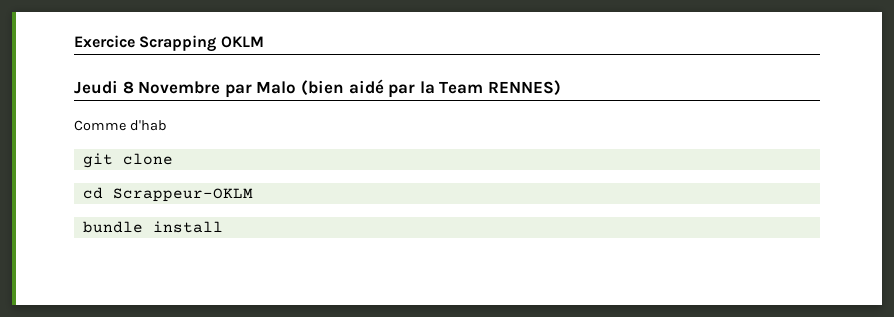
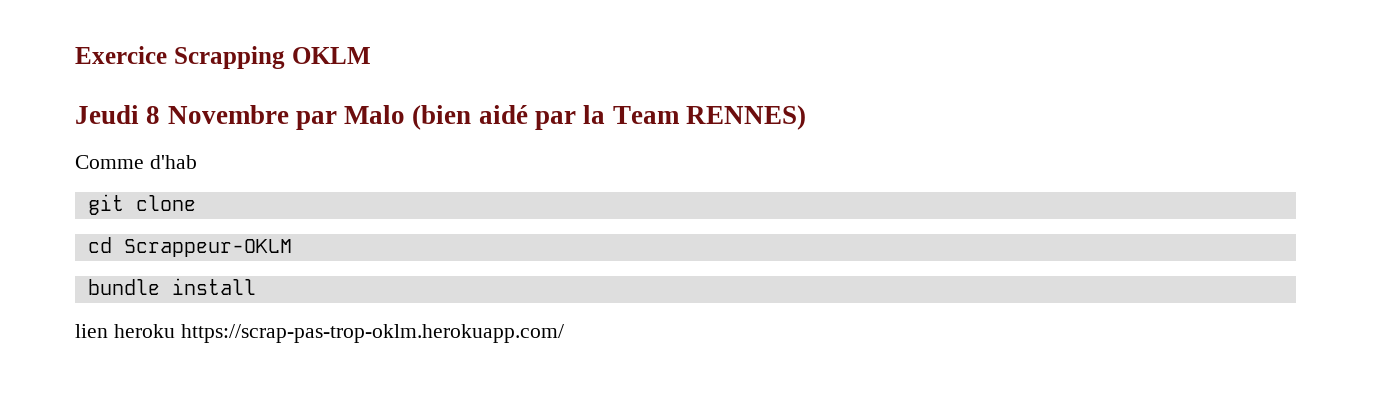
+ lien heroku https://scrap-pas-trop-oklm.herokuapp.com/

